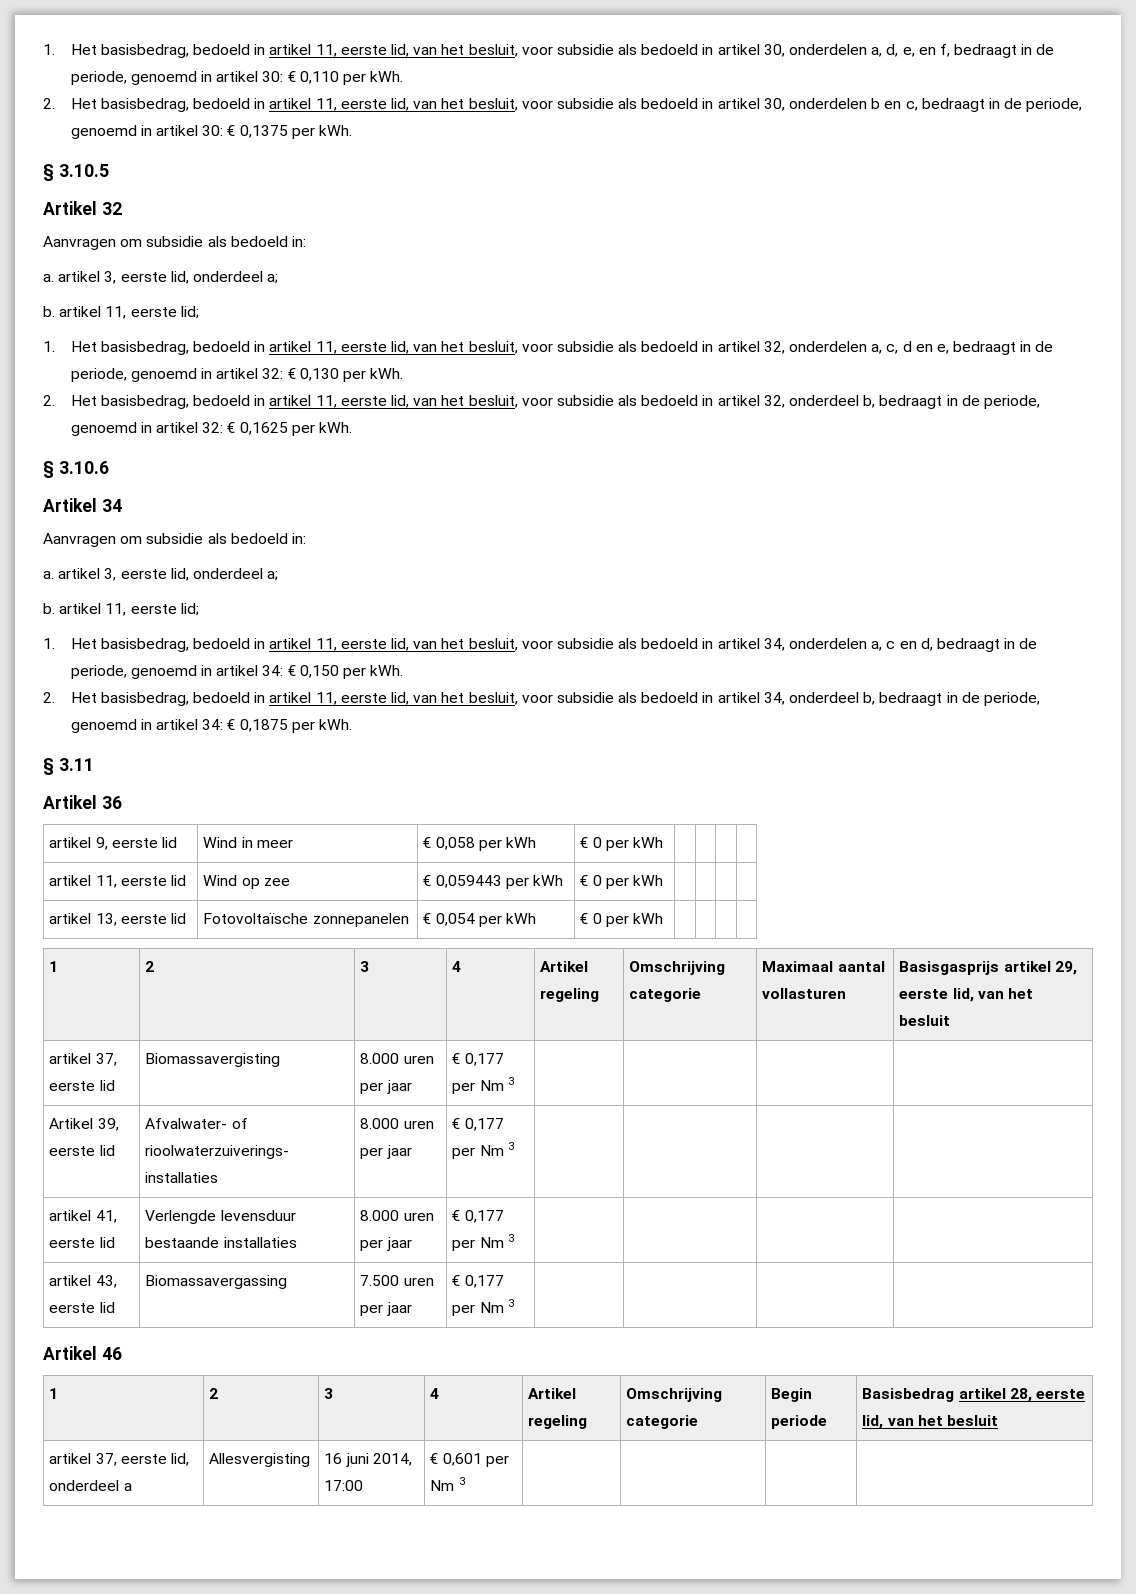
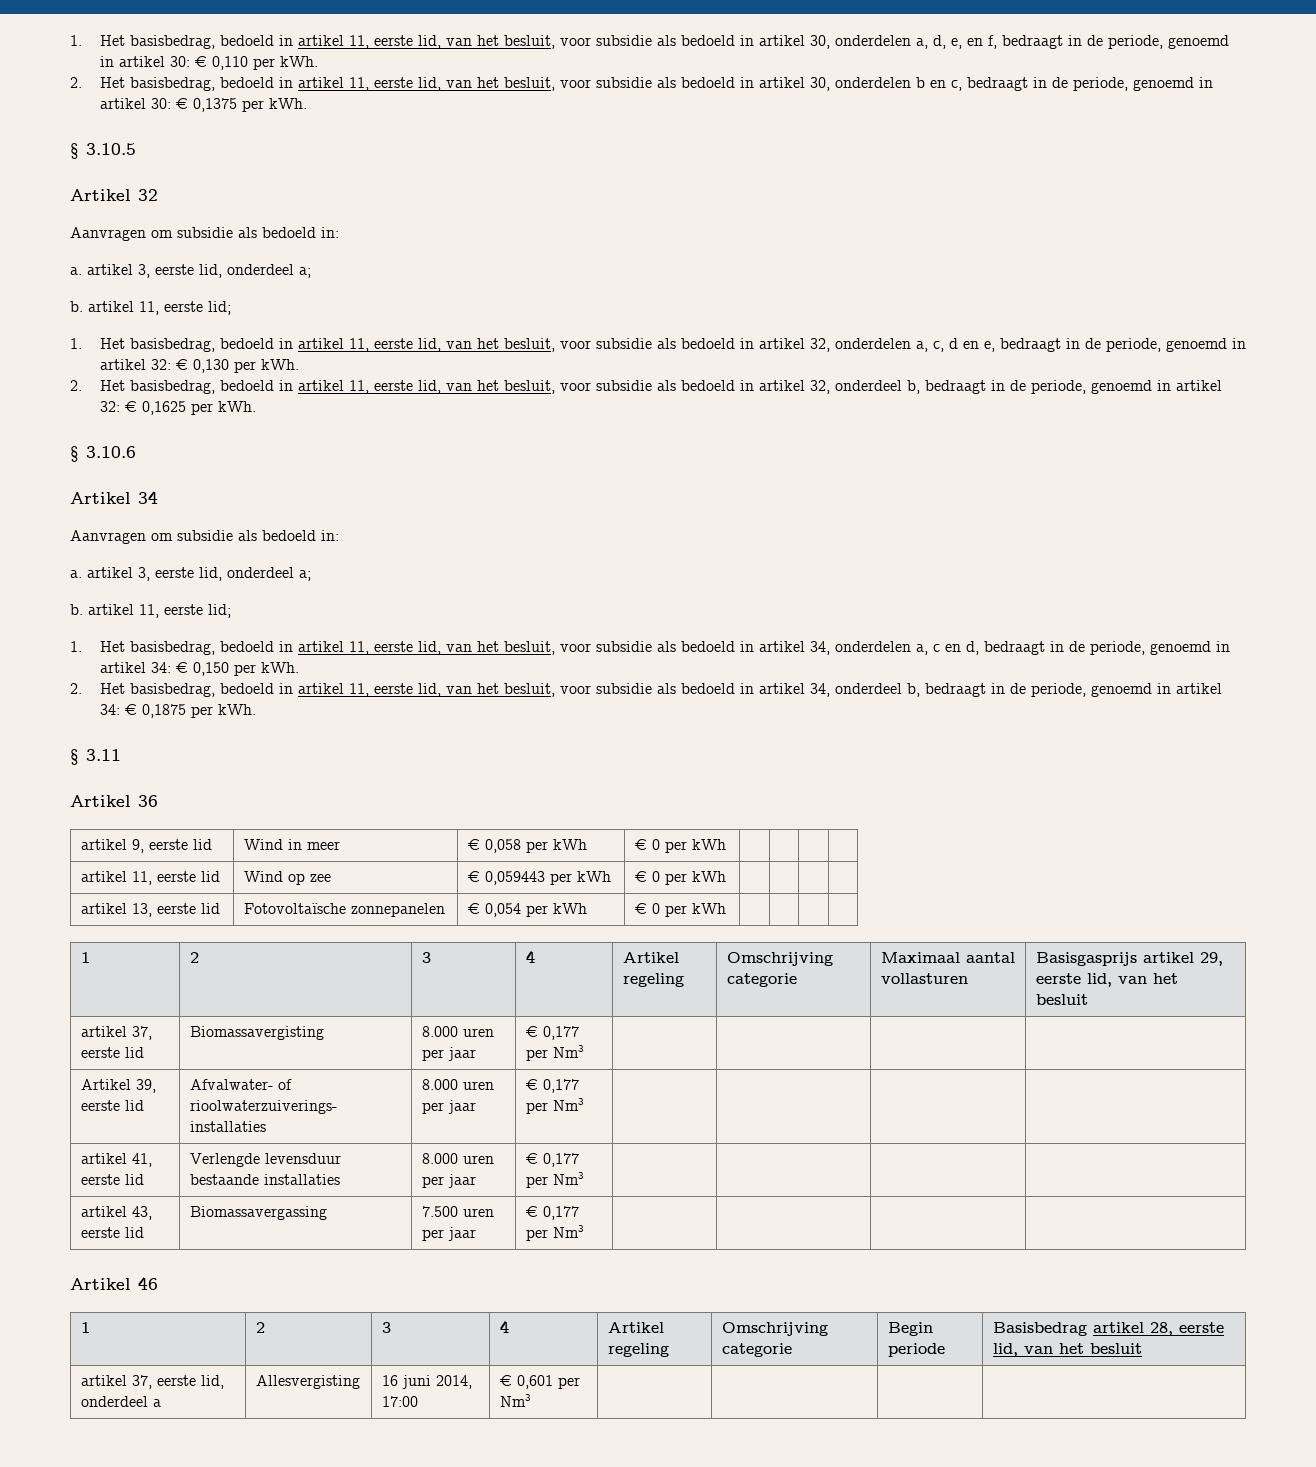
- artikel 37, eerste lid | Biomassavergisting | 8.000 uren per jaar | € 0,177 per Nm 3 | | | |
+ artikel 37, eerste lid | Biomassavergisting | 8.000 uren per jaar | € 0,177 per Nm3 | | | |
- Artikel 39, eerste lid | Afvalwater- of rioolwaterzuiverings- installaties | 8.000 uren per jaar | € 0,177 per Nm 3 | | | |
+ Artikel 39, eerste lid | Afvalwater- of rioolwaterzuiverings- installaties | 8.000 uren per jaar | € 0,177 per Nm3 | | | |
- artikel 41, eerste lid | Verlengde levensduur bestaande installaties | 8.000 uren per jaar | € 0,177 per Nm 3 | | | |
+ artikel 41, eerste lid | Verlengde levensduur bestaande installaties | 8.000 uren per jaar | € 0,177 per Nm3 | | | |
- artikel 43, eerste lid | Biomassavergassing | 7.500 uren per jaar | € 0,177 per Nm 3 | | | |
+ artikel 43, eerste lid | Biomassavergassing | 7.500 uren per jaar | € 0,177 per Nm3 | | | |
- artikel 37, eerste lid, onderdeel a | Allesvergisting | 16 juni 2014, 17:00 | € 0,601 per Nm 3 | | | |
+ artikel 37, eerste lid, onderdeel a | Allesvergisting | 16 juni 2014, 17:00 | € 0,601 per Nm3 | | | |

